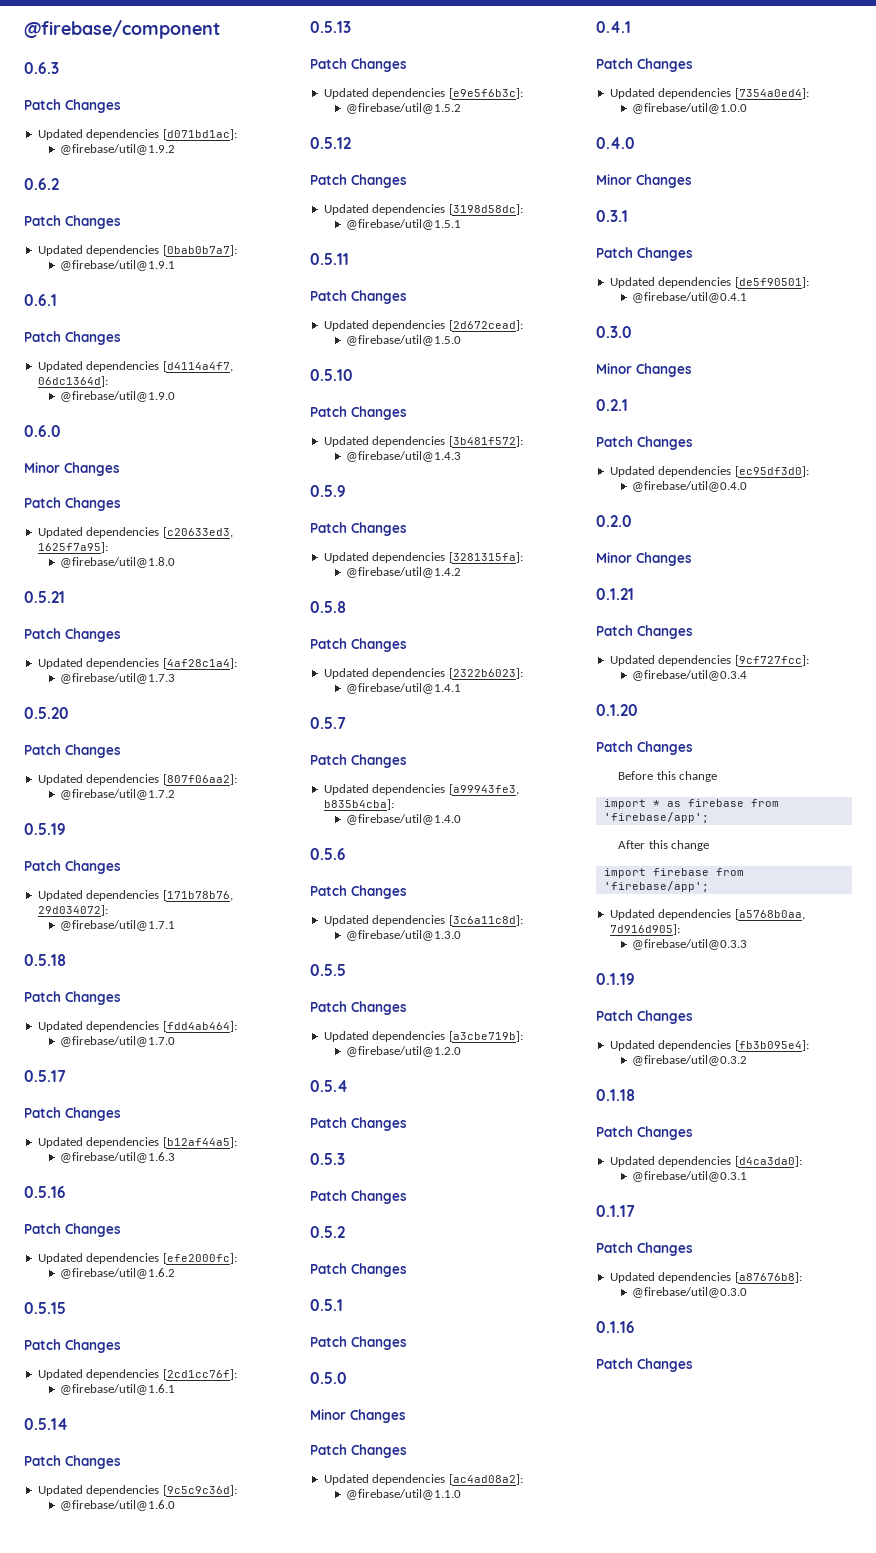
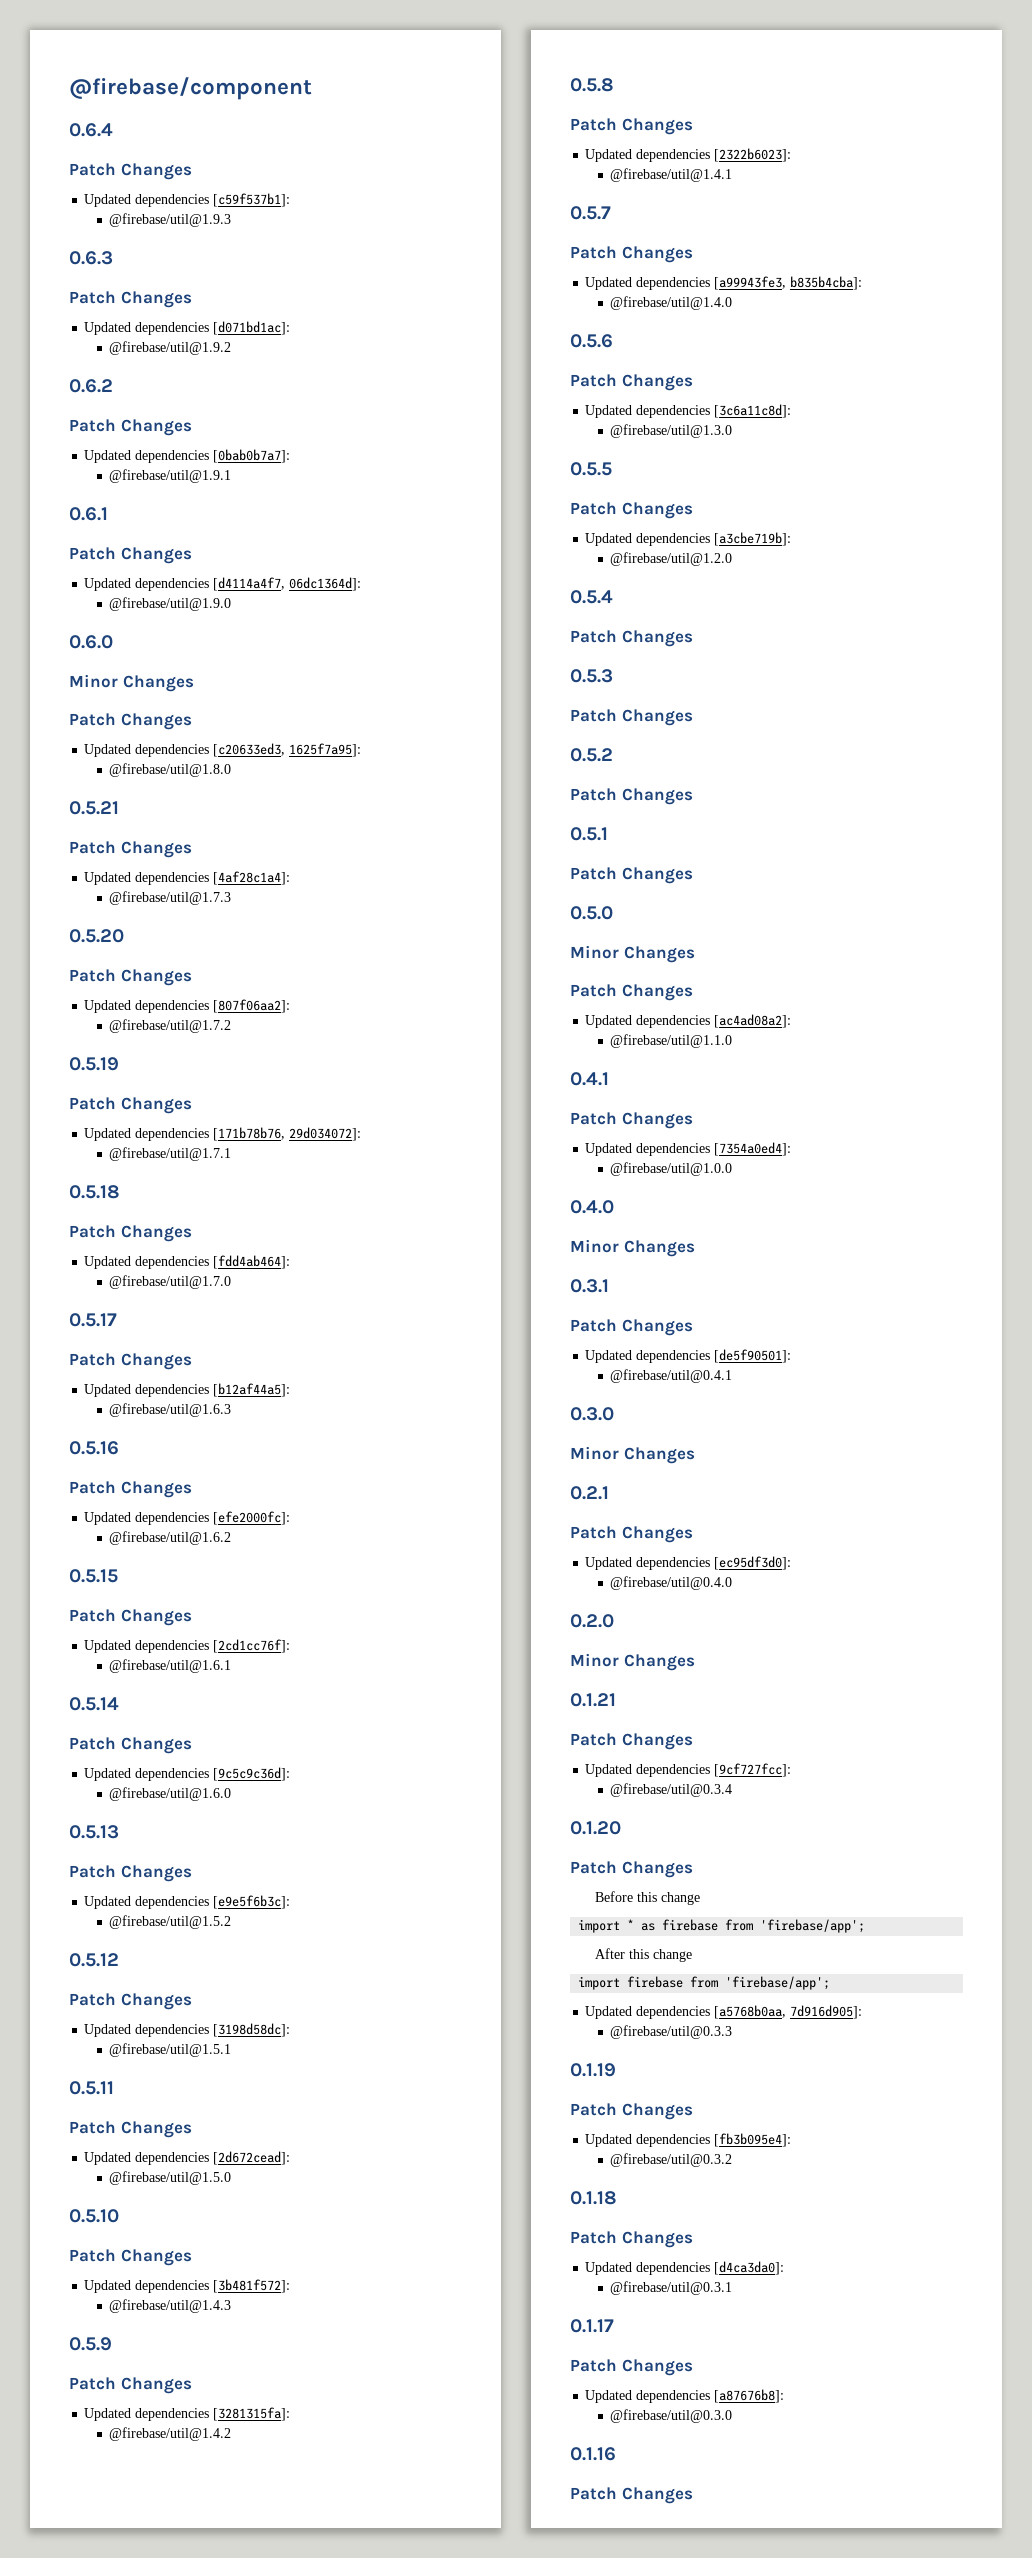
+ 0.6.4
+ Patch Changes
+ Updated dependencies [c59f537b1]:
+ @firebase/util@1.9.3

